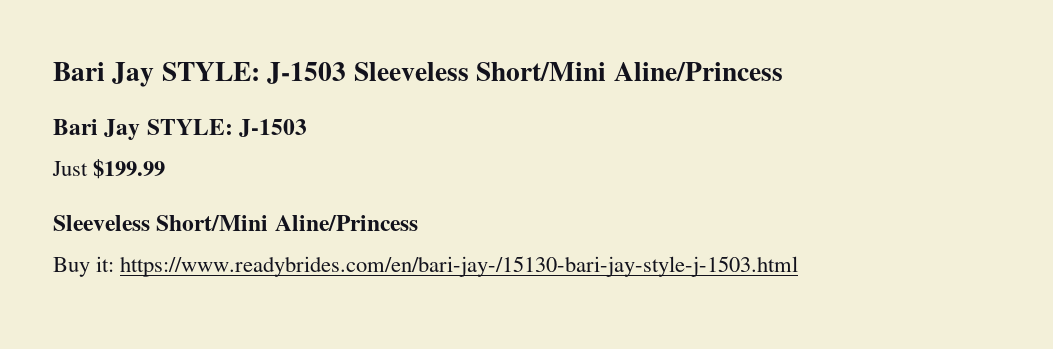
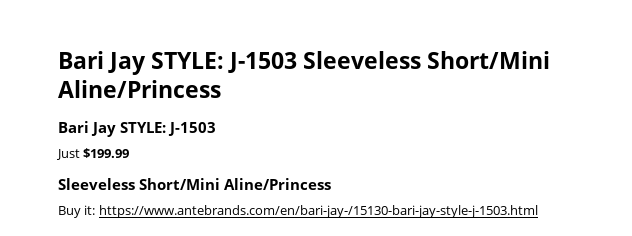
- Buy it: https://www.readybrides.com/en/bari-jay-/15130-bari-jay-style-j-1503.html
+ Buy it: https://www.antebrands.com/en/bari-jay-/15130-bari-jay-style-j-1503.html

